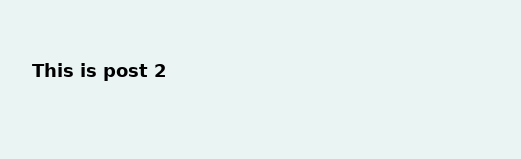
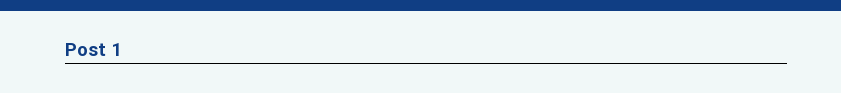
- This is post 2
+ Post 1

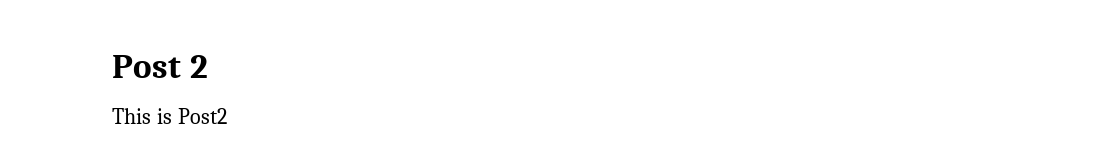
- Post 1
+ Post 2
+ This is Post2

